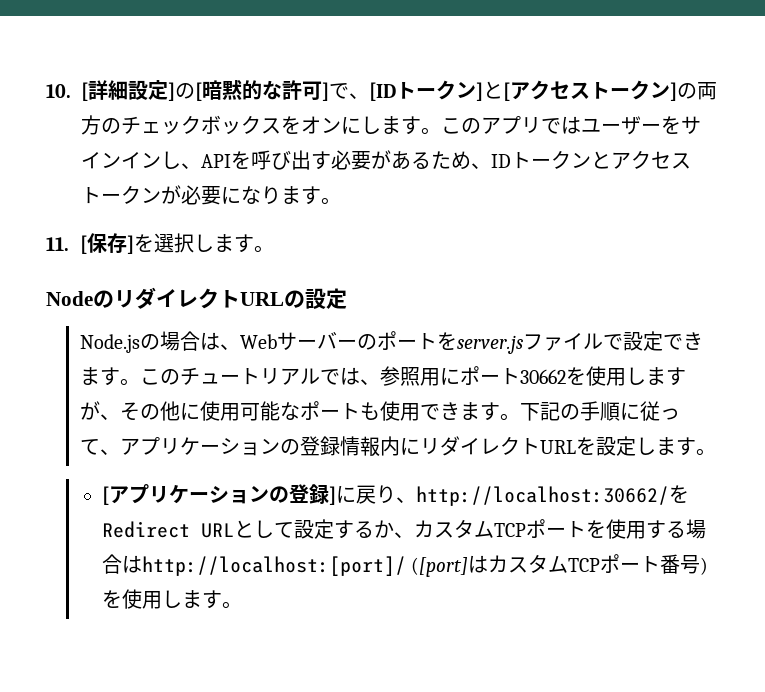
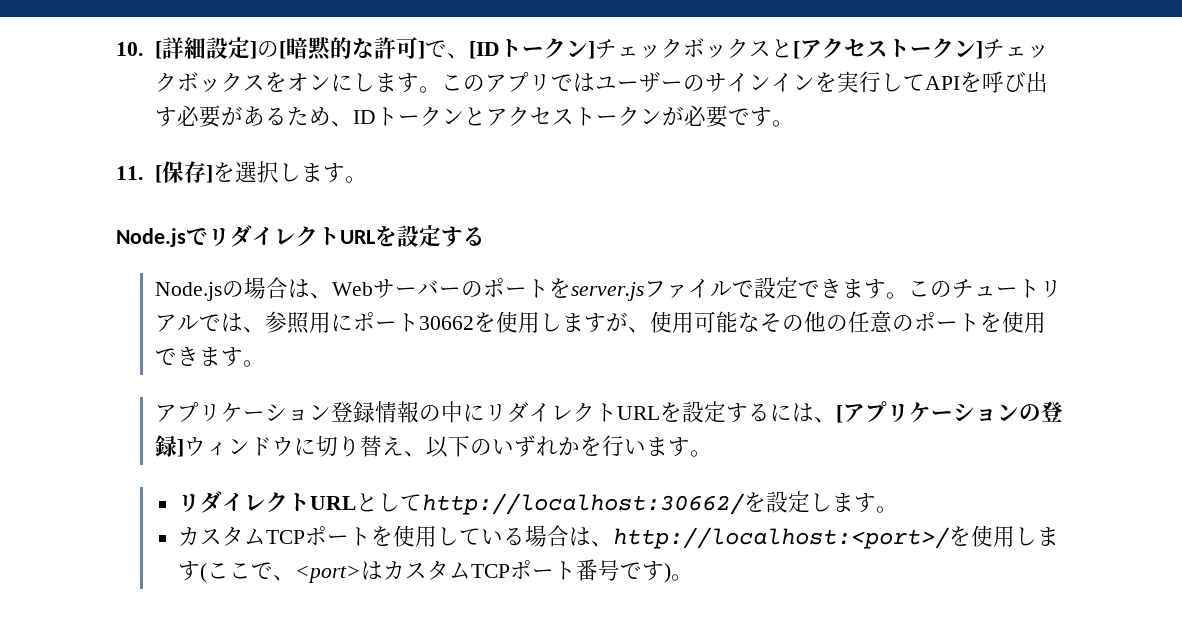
- 10. [詳細設定]の[暗黙的な許可]で、[IDトークン]と[アクセストークン]の両方のチェックボックスをオンにします。
+ 10. [詳細設定]の[暗黙的な許可]で、[IDトークン]チェックボックスと[アクセストークン]チェックボックスをオンにします。
- このアプリではユーザーをサインインし、APIを呼び出す必要があるため、IDトークンとアクセストークンが必要になります。
+ このアプリではユーザーのサインインを実行してAPIを呼び出す必要があるため、IDトークンとアクセストークンが必要です。
- NodeのリダイレクトURLの設定
+ Node.jsでリダイレクトURLを設定する
- このチュートリアルでは、参照用にポート30662を使用しますが、その他に使用可能なポートも使用できます。下記の手順に従って、アプリケーションの登録情報内にリダイレクトURLを設定します。
- [アプリケーションの登録]に戻り、http://localhost:30662/をRedirect URLとして設定するか、カスタムTCPポートを使用する場合はhttp://localhost:[port]/ ([port]はカスタムTCPポート番号)を使用します。
+ このチュートリアルでは、参照用にポート30662を使用しますが、使用可能なその他の任意のポートを使用できます。
+ アプリケーション登録情報の中にリダイレクトURLを設定するには、[アプリケーションの登録]ウィンドウに切り替え、以下のいずれかを行います。
+ リダイレクトURLとしてhttp://localhost:30662/を設定します。
+ カスタムTCPポートを使用している場合は、http://localhost:<port>/を使用します(ここで、<port>はカスタムTCPポート番号です)。

